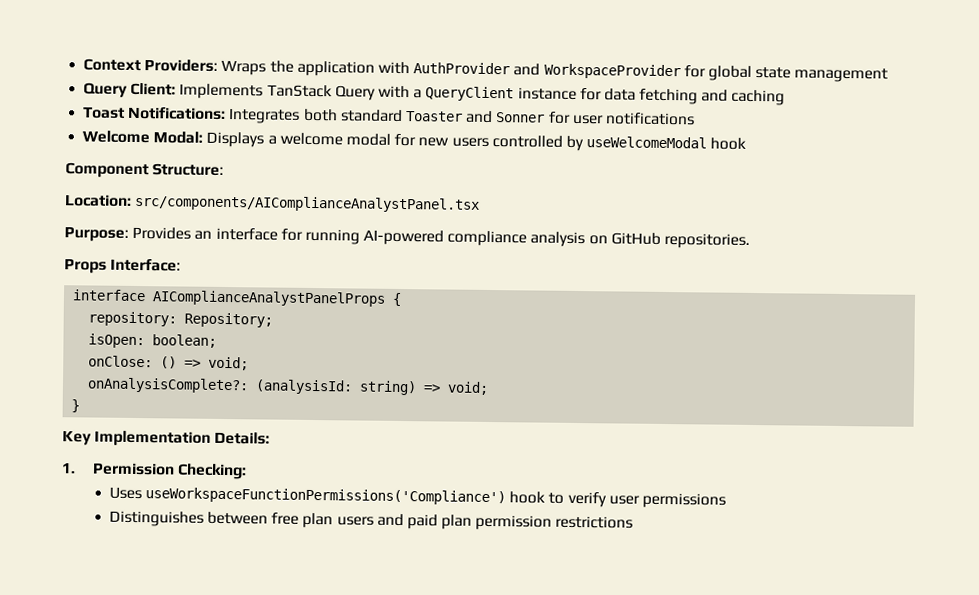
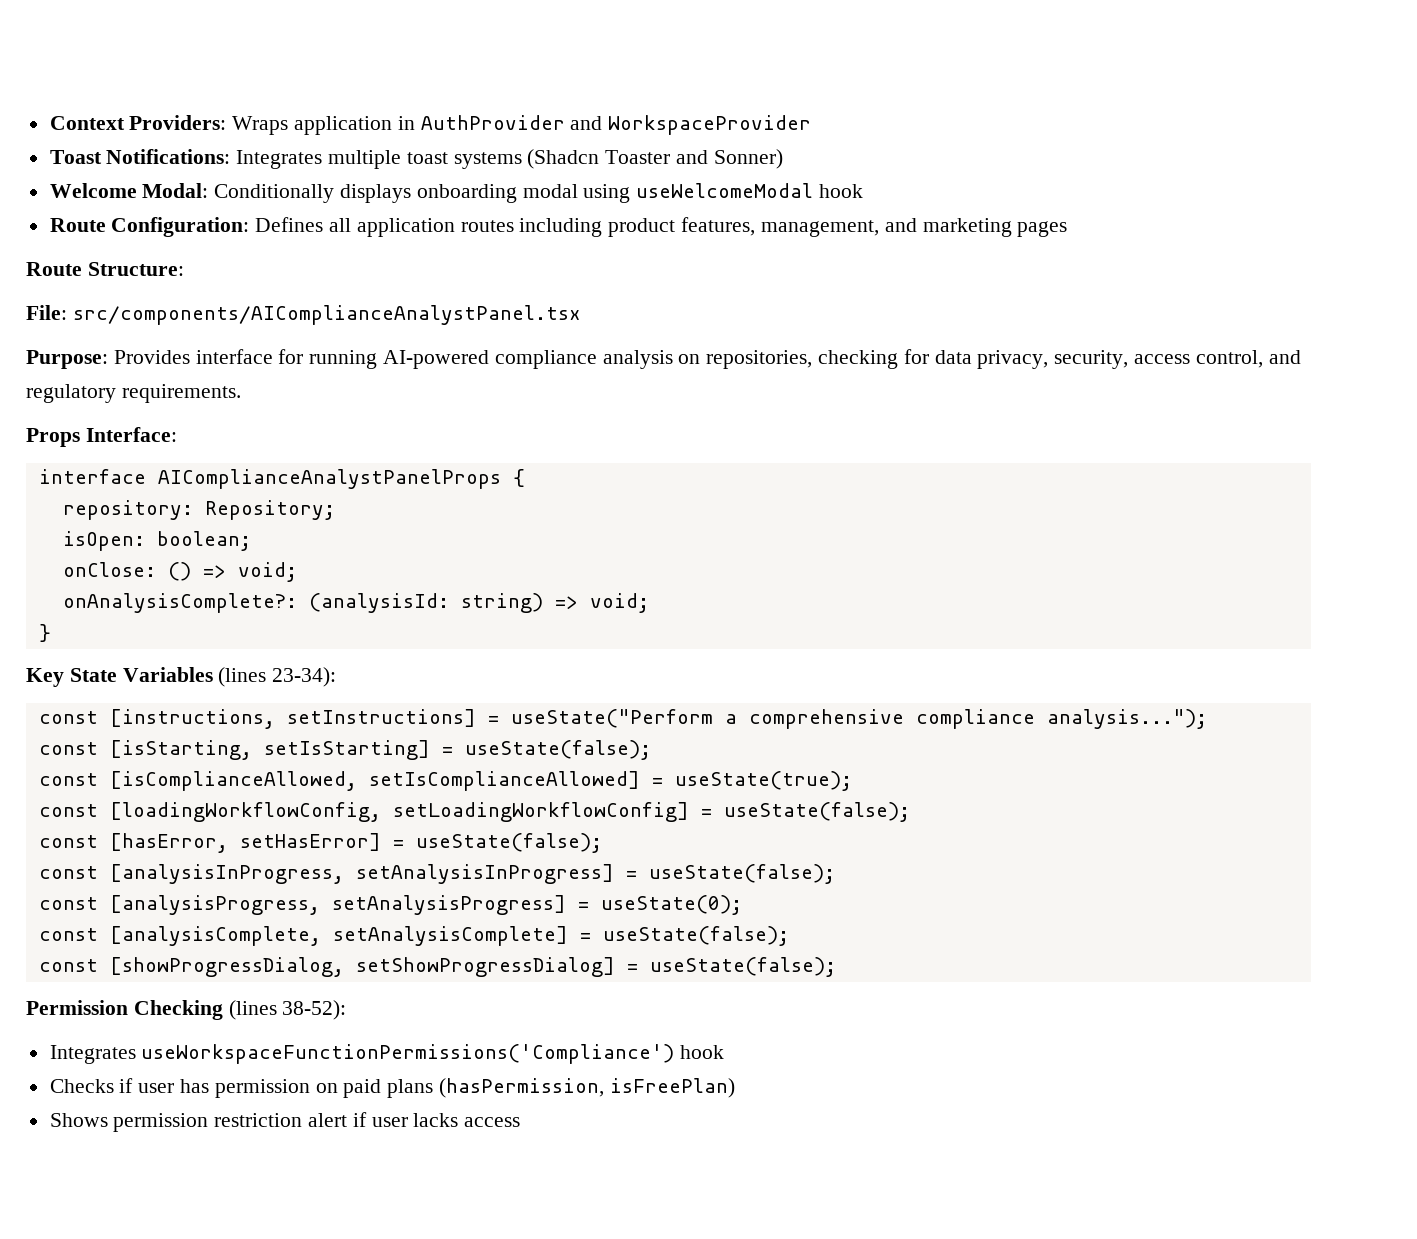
- Context Providers: Wraps the application with AuthProvider and WorkspaceProvider for global state management
- Query Client: Implements TanStack Query with a QueryClient instance for data fetching and caching
- Toast Notifications: Integrates both standard Toaster and Sonner for user notifications
- Welcome Modal: Displays a welcome modal for new users controlled by useWelcomeModal hook
- Component Structure:
+ Context Providers: Wraps application in AuthProvider and WorkspaceProvider
+ Toast Notifications: Integrates multiple toast systems (Shadcn Toaster and Sonner)
+ Welcome Modal: Conditionally displays onboarding modal using useWelcomeModal hook
+ Route Configuration: Defines all application routes including product features, management, and marketing pages
+ Route Structure:
- Location: src/components/AIComplianceAnalystPanel.tsx
+ File: src/components/AIComplianceAnalystPanel.tsx
- Purpose: Provides an interface for running AI-powered compliance analysis on GitHub repositories.
+ Purpose: Provides interface for running AI-powered compliance analysis on repositories, checking for data privacy, security, access control, and regulatory requirements.
- Key Implementation Details:
- 1. Permission Checking:
- Uses useWorkspaceFunctionPermissions('Compliance') hook to verify user permissions
- Distinguishes between free plan users and paid plan permission restrictions
+ Key State Variables (lines 23-34):
+ const [instructions, setInstructions] = useState("Perform a comprehensive compliance analysis...");
+ const [isStarting, setIsStarting] = useState(false);
+ const [isComplianceAllowed, setIsComplianceAllowed] = useState(true);
+ const [loadingWorkflowConfig, setLoadingWorkflowConfig] = useState(false);
+ const [hasError, setHasError] = useState(false);
+ const [analysisInProgress, setAnalysisInProgress] = useState(false);
+ const [analysisProgress, setAnalysisProgress] = useState(0);
+ const [analysisComplete, setAnalysisComplete] = useState(false);
+ const [showProgressDialog, setShowProgressDialog] = useState(false);
+ Permission Checking (lines 38-52):
+ Integrates useWorkspaceFunctionPermissions('Compliance') hook
+ Checks if user has permission on paid plans (hasPermission, isFreePlan)
+ Shows permission restriction alert if user lacks access

